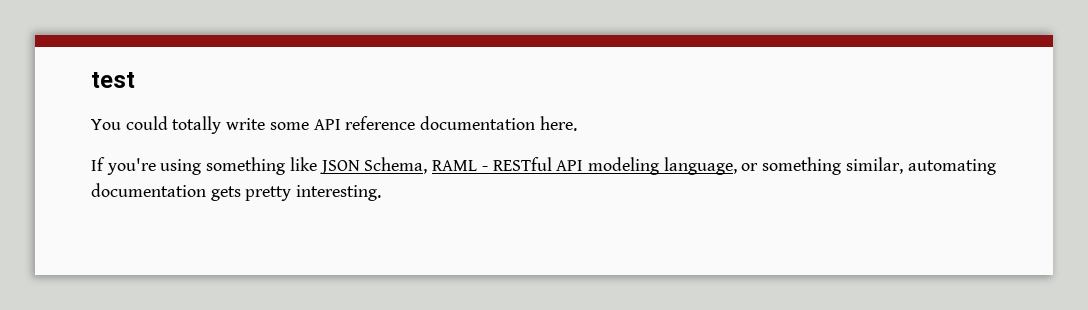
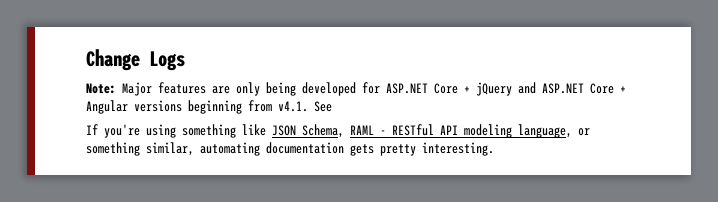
- test
- You could totally write some API reference documentation here.
+ Change Logs
+ Note: Major features are only being developed for ASP.NET Core + jQuery and ASP.NET Core + Angular versions beginning from v4.1. See

